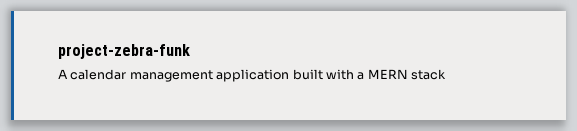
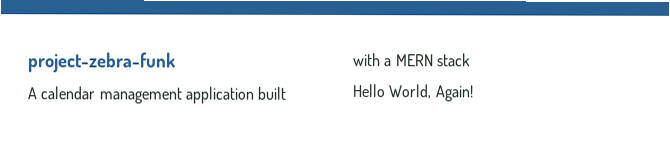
+ Hello World, Again!

